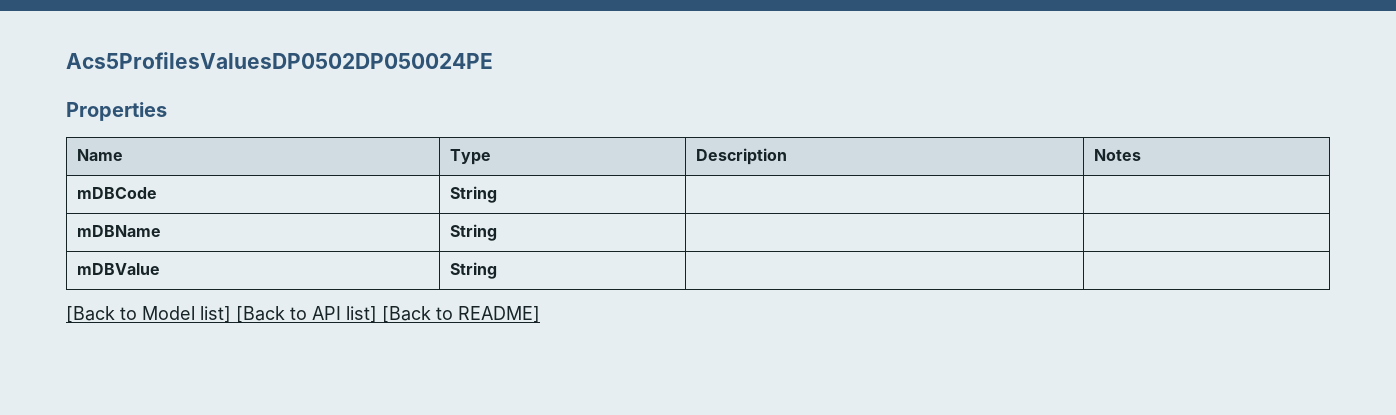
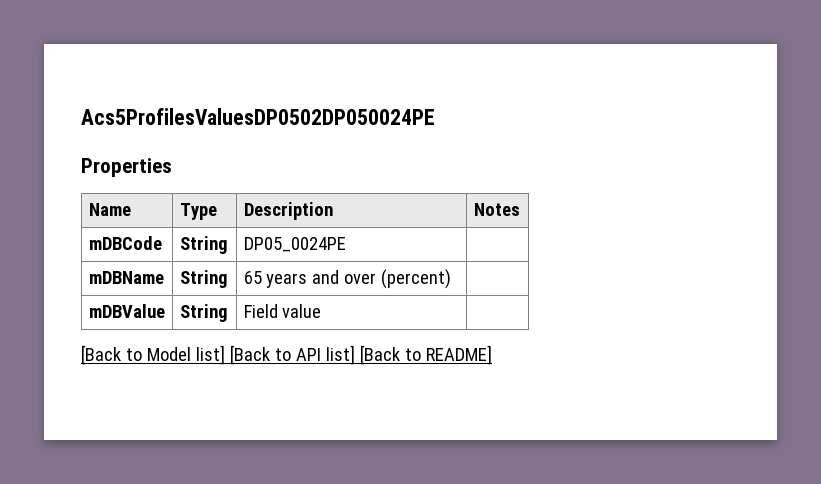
- mDBCode | String | |
+ mDBCode | String | DP05_0024PE |
- mDBName | String | |
+ mDBName | String | 65 years and over (percent) |
- mDBValue | String | |
+ mDBValue | String | Field value |

